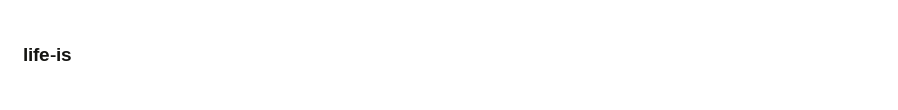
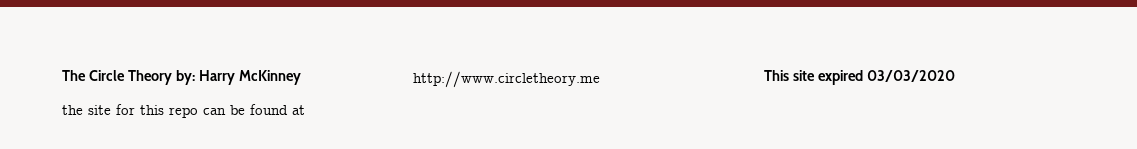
- life-is
+ The Circle Theory by: Harry McKinney
+ the site for this repo can be found at http://www.circletheory.me
+ This site expired 03/03/2020

